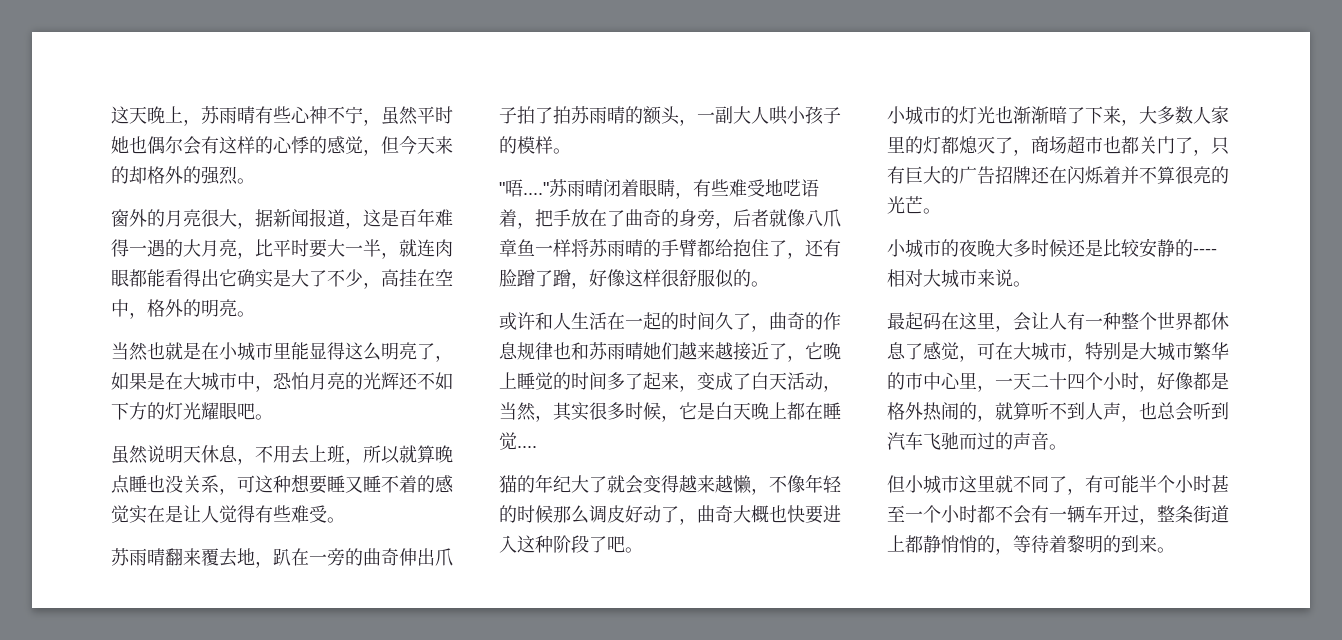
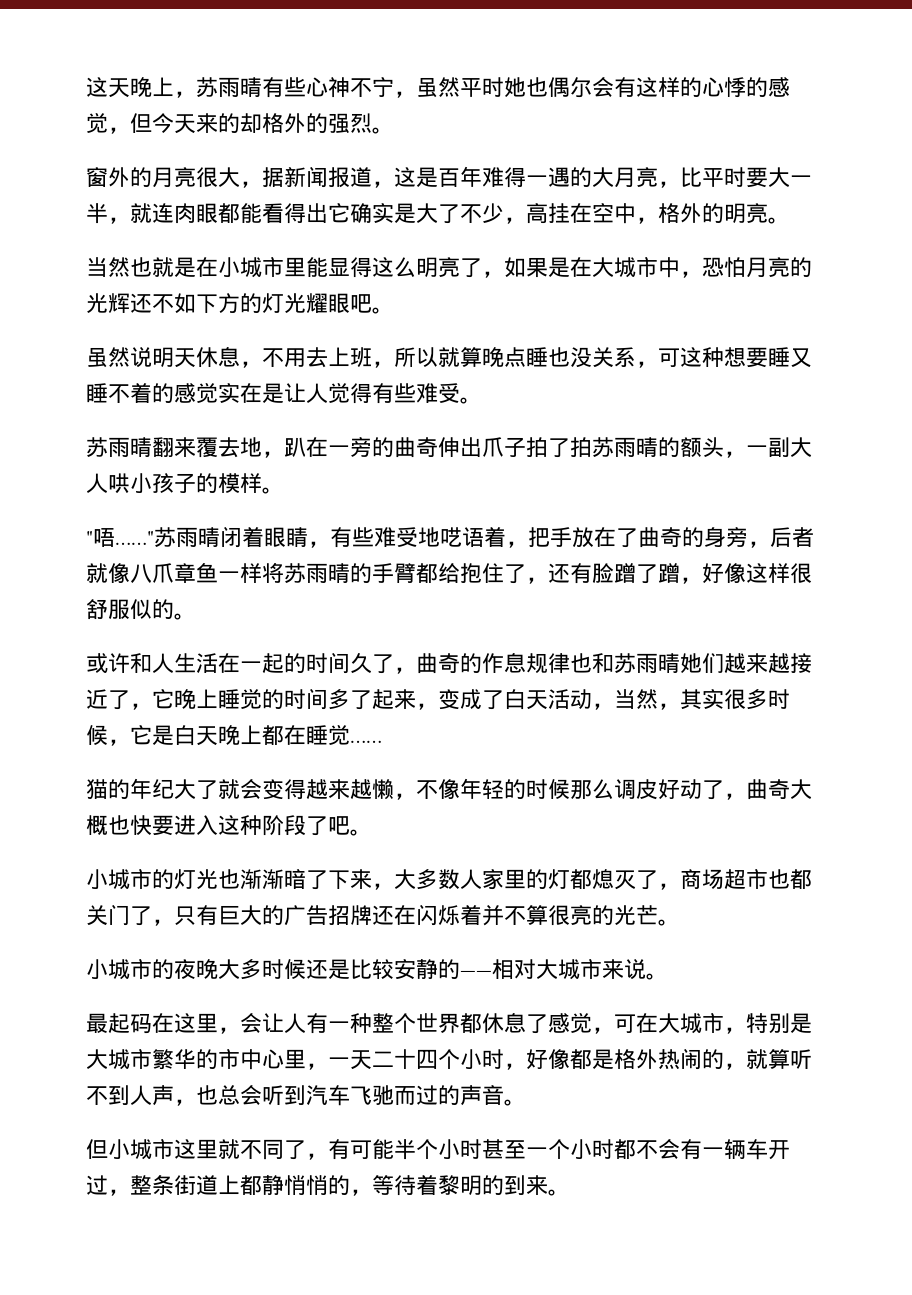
- "唔...."
+ "唔……"
- 或许和人生活在一起的时间久了，曲奇的作息规律也和苏雨晴她们越来越接近了，它晚上睡觉的时间多了起来，变成了白天活动，当然，其实很多时候，它是白天晚上都在睡觉....
+ 或许和人生活在一起的时间久了，曲奇的作息规律也和苏雨晴她们越来越接近了，它晚上睡觉的时间多了起来，变成了白天活动，当然，其实很多时候，它是白天晚上都在睡觉……
- 小城市的夜晚大多时候还是比较安静的----相对大城市来说。
+ 小城市的夜晚大多时候还是比较安静的——相对大城市来说。

